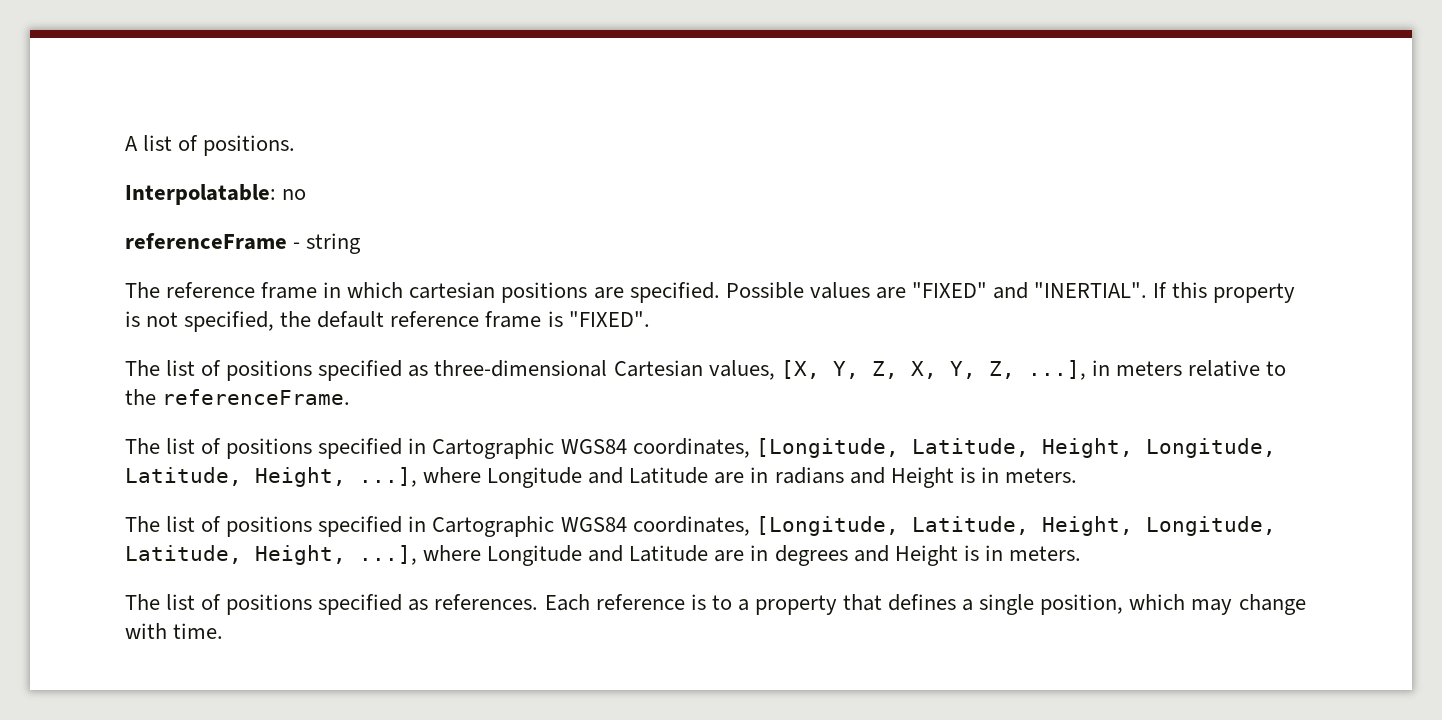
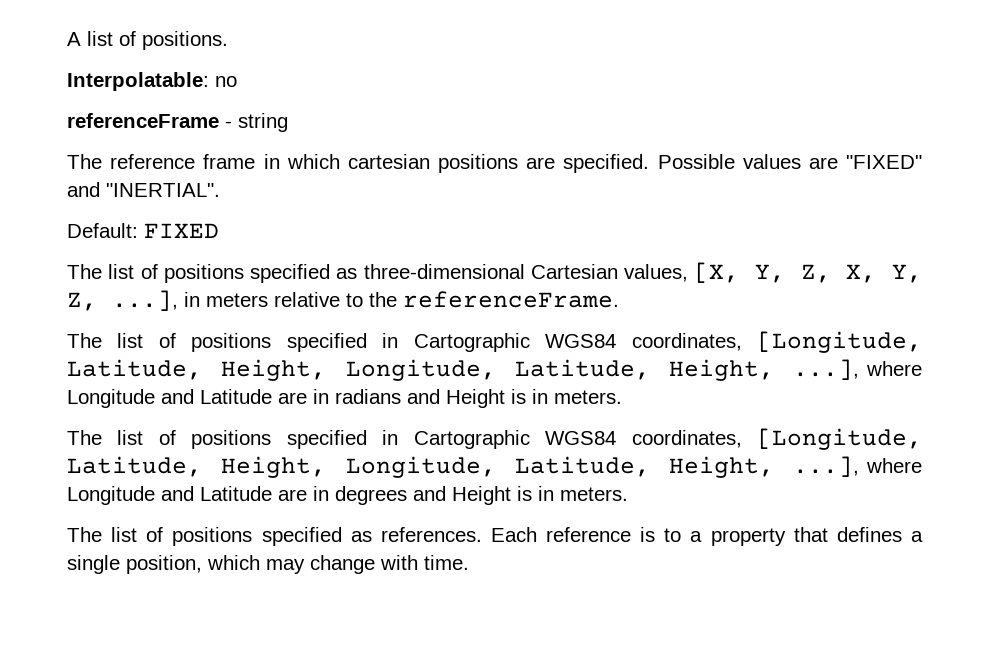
- Possible values are "FIXED" and "INERTIAL". If this property is not specified, the default reference frame is "FIXED".
+ Possible values are "FIXED" and "INERTIAL".
+ Default: FIXED

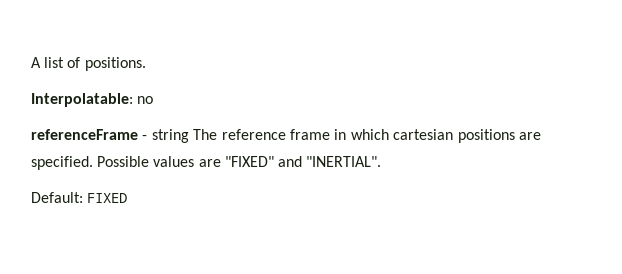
- referenceFrame - string
- The reference frame in which cartesian positions are specified.
+ referenceFrame - string The reference frame in which cartesian positions are specified.
- The list of positions specified as three-dimensional Cartesian values, [X, Y, Z, X, Y, Z, ...], in meters relative to the referenceFrame.
- The list of positions specified in Cartographic WGS84 coordinates, [Longitude, Latitude, Height, Longitude, Latitude, Height, ...], where Longitude and Latitude are in radians and Height is in meters.
- The list of positions specified in Cartographic WGS84 coordinates, [Longitude, Latitude, Height, Longitude, Latitude, Height, ...], where Longitude and Latitude are in degrees and Height is in meters.
- The list of positions specified as references. Each reference is to a property that defines a single position, which may change with time.

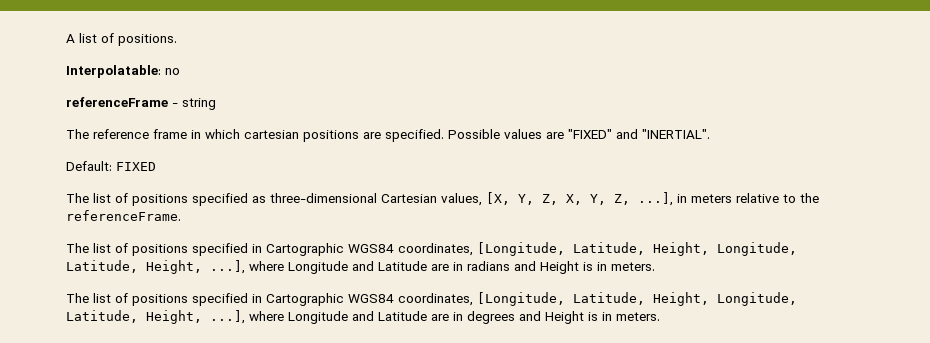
- referenceFrame - string The reference frame in which cartesian positions are specified.
+ referenceFrame - string
+ The reference frame in which cartesian positions are specified.
+ The list of positions specified as three-dimensional Cartesian values, [X, Y, Z, X, Y, Z, ...], in meters relative to the referenceFrame.
+ The list of positions specified in Cartographic WGS84 coordinates, [Longitude, Latitude, Height, Longitude, Latitude, Height, ...], where Longitude and Latitude are in radians and Height is in meters.
+ The list of positions specified in Cartographic WGS84 coordinates, [Longitude, Latitude, Height, Longitude, Latitude, Height, ...], where Longitude and Latitude are in degrees and Height is in meters.

